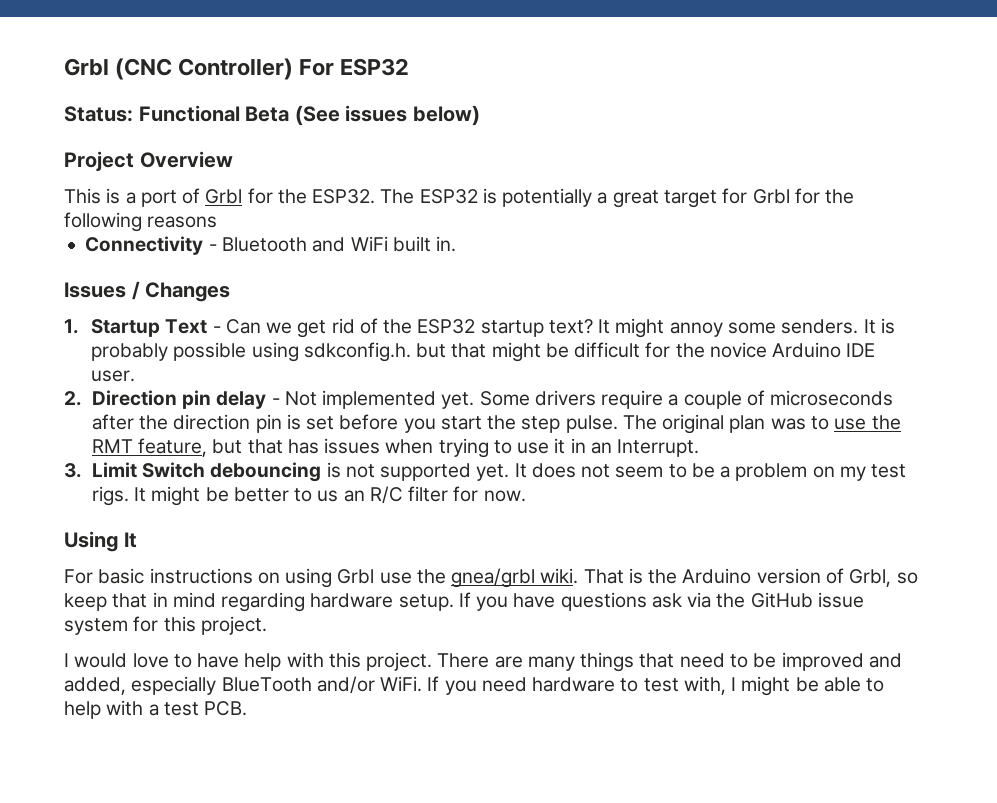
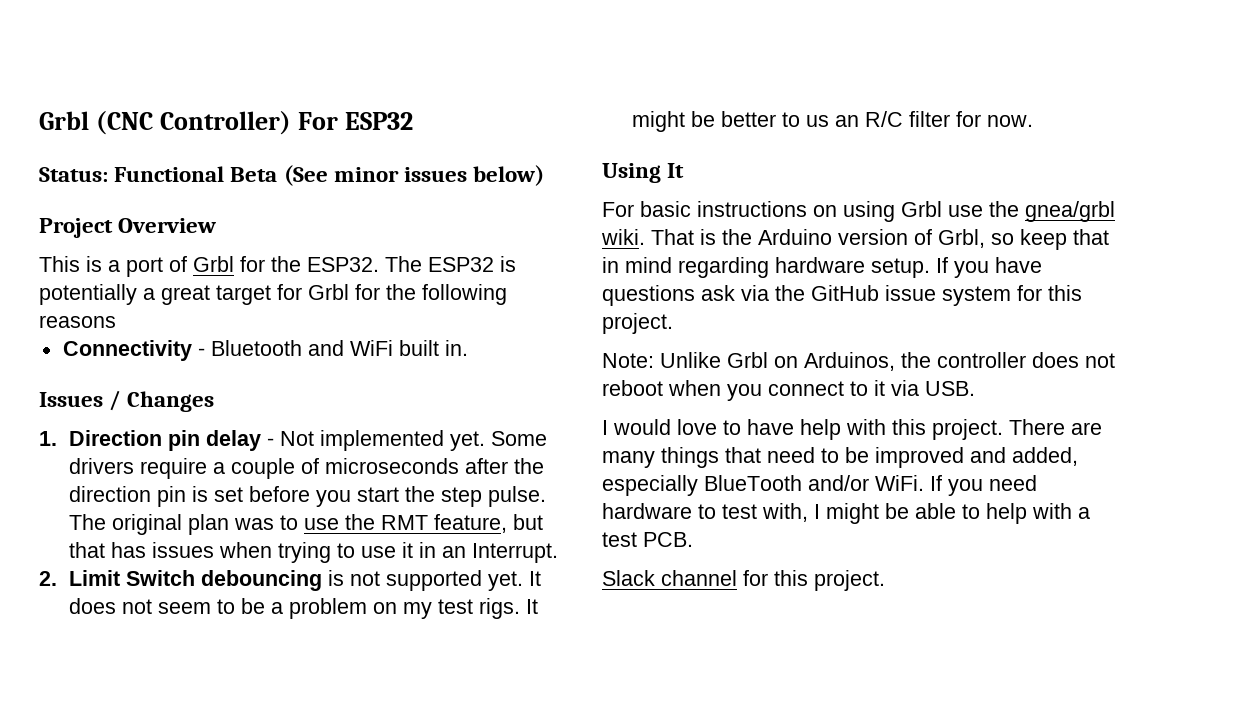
- Status: Functional Beta (See issues below)
+ Status: Functional Beta (See minor issues below)
- 1. Startup Text - Can we get rid of the ESP32 startup text? It might annoy some senders. It is probably possible using sdkconfig.h. but that might be difficult for the novice Arduino IDE user.
- 2. Direction pin delay - Not implemented yet.
+ 1. Direction pin delay - Not implemented yet.
- 3. Limit Switch debouncing is not supported yet.
+ 2. Limit Switch debouncing is not supported yet.
+ Note: Unlike Grbl on Arduinos, the controller does not reboot when you connect to it via USB.
+ Slack channel for this project.

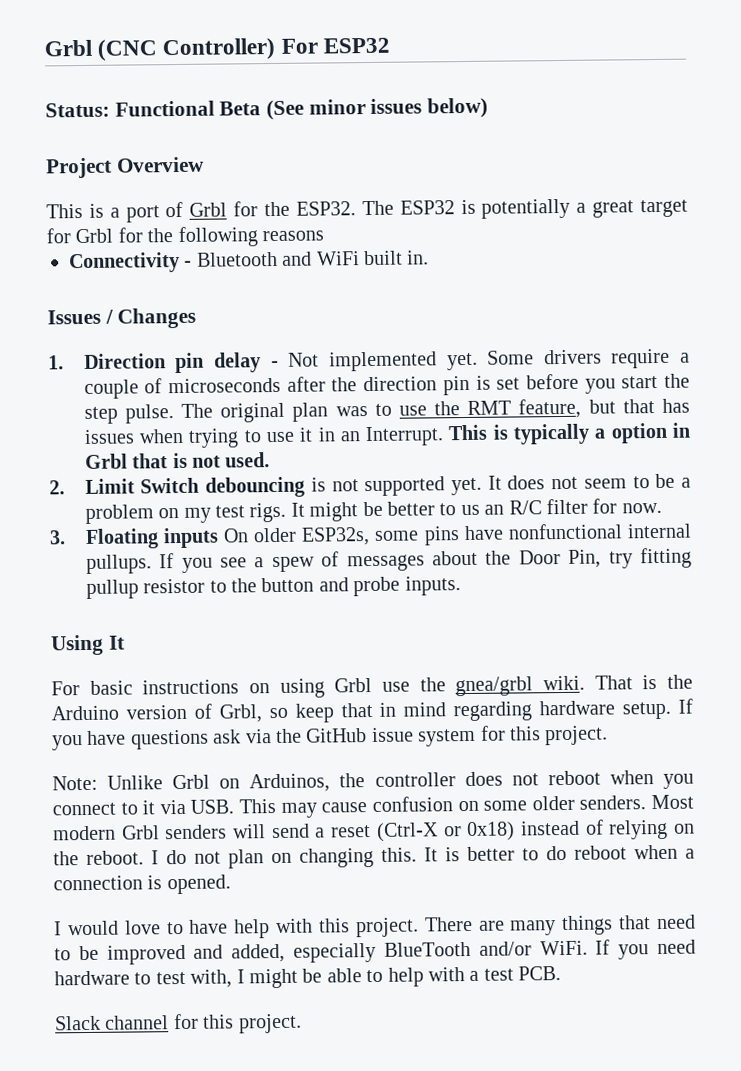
+ This is typically a option in Grbl that is not used.
+ 3. Floating inputs On older ESP32s, some pins have nonfunctional internal pullups. If you see a spew of messages about the Door Pin, try fitting pullup resistor to the button and probe inputs.
- Note: Unlike Grbl on Arduinos, the controller does not reboot when you connect to it via USB.
+ Note: Unlike Grbl on Arduinos, the controller does not reboot when you connect to it via USB. This may cause confusion on some older senders. Most modern Grbl senders will send a reset (Ctrl-X or 0x18) instead of relying on the reboot. I do not plan on changing this. It is better to do reboot when a connection is opened.

